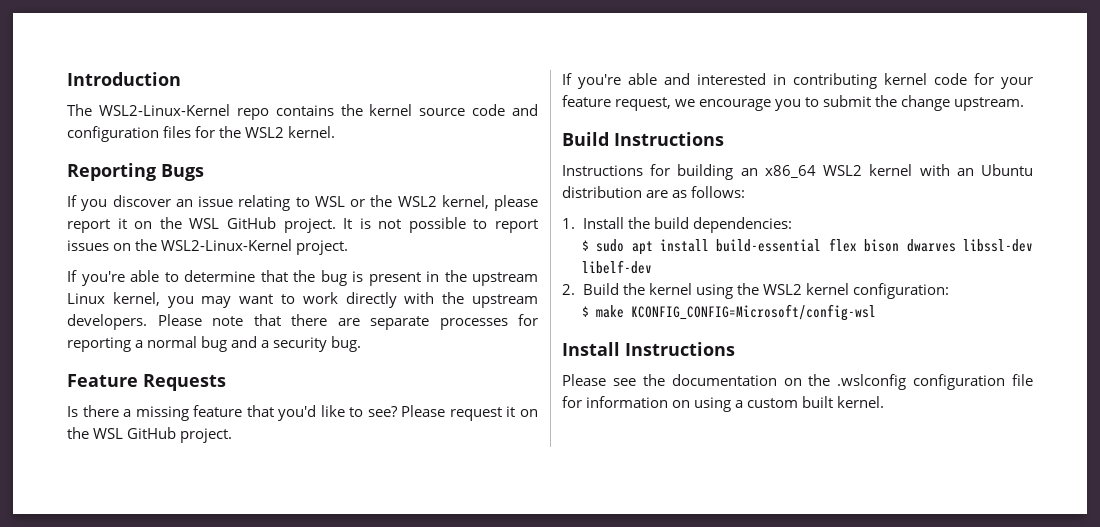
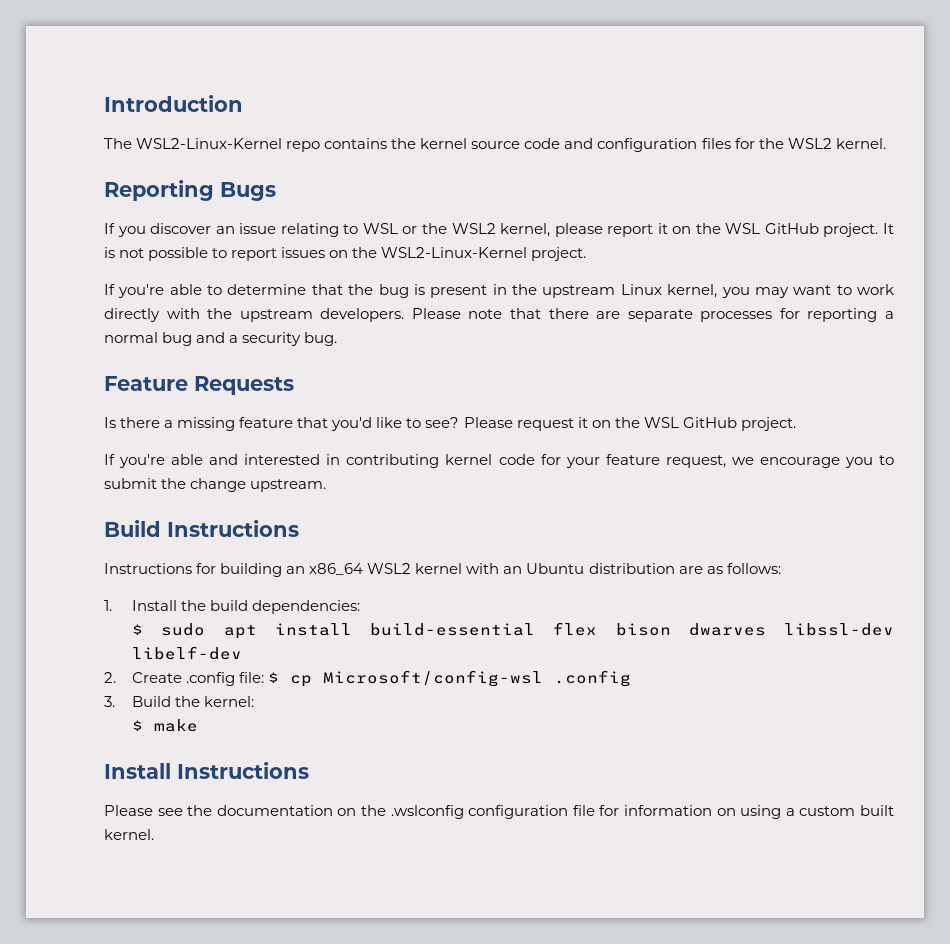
- 2. Build the kernel using the WSL2 kernel configuration:
+ 2. Create .config file: $ cp Microsoft/config-wsl .config
+ 3. Build the kernel:
- $ make KCONFIG_CONFIG=Microsoft/config-wsl
+ $ make

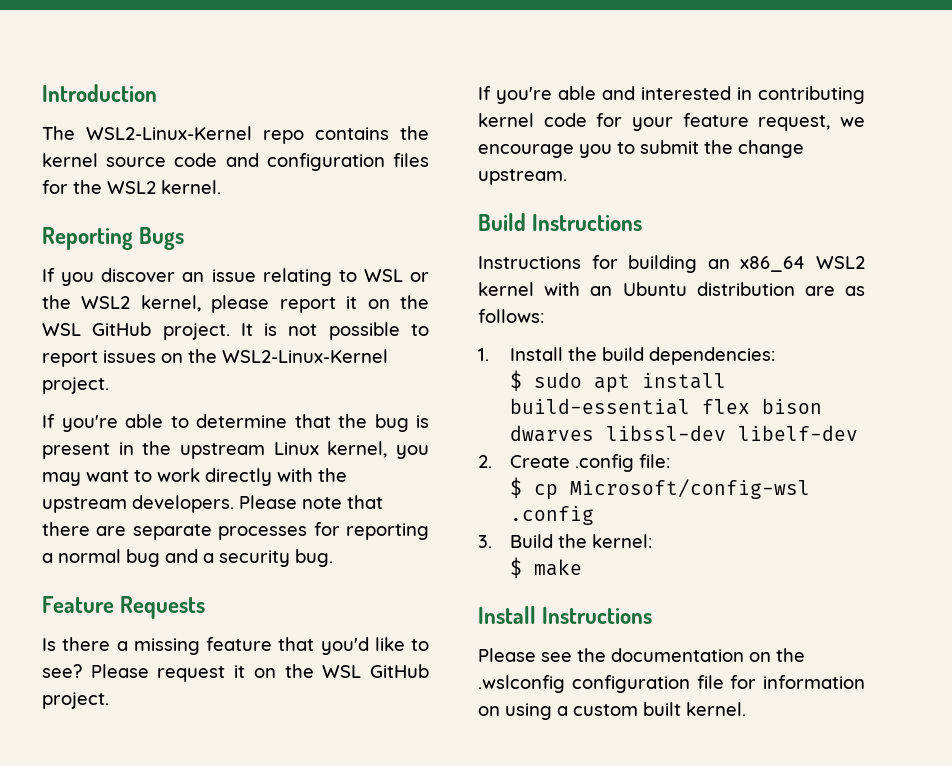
- 2. Create .config file: $ cp Microsoft/config-wsl .config
+ 2. Create .config file:
+ $ cp Microsoft/config-wsl .config

